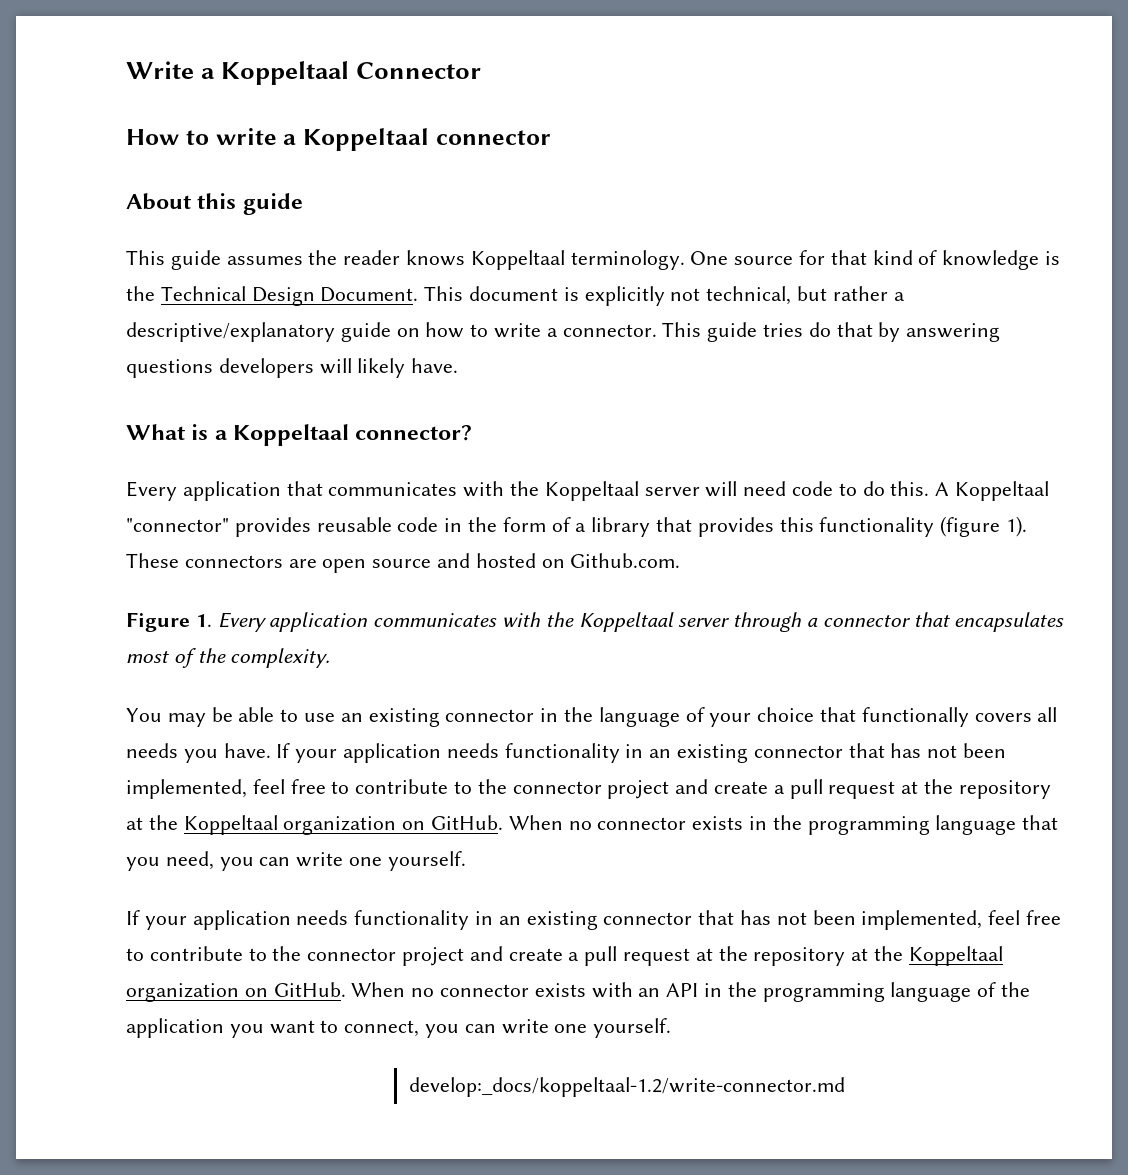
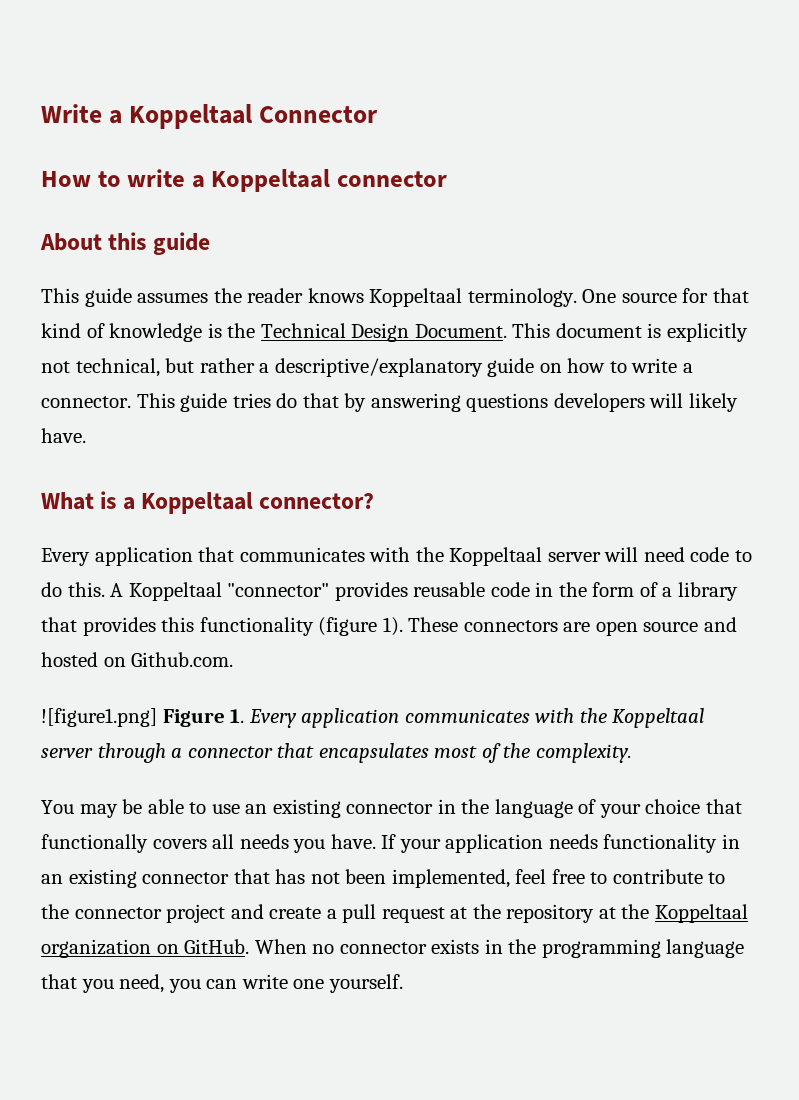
- Figure 1. Every application communicates with the Koppeltaal server through a connector that encapsulates most of the complexity.
+ ![figure1.png] Figure 1. Every application communicates with the Koppeltaal server through a connector that encapsulates most of the complexity.
- If your application needs functionality in an existing connector that has not been implemented, feel free to contribute to the connector project and create a pull request at the repository at the Koppeltaal organization on GitHub. When no connector exists with an API in the programming language of the application you want to connect, you can write one yourself.
- develop:_docs/koppeltaal-1.2/write-connector.md

